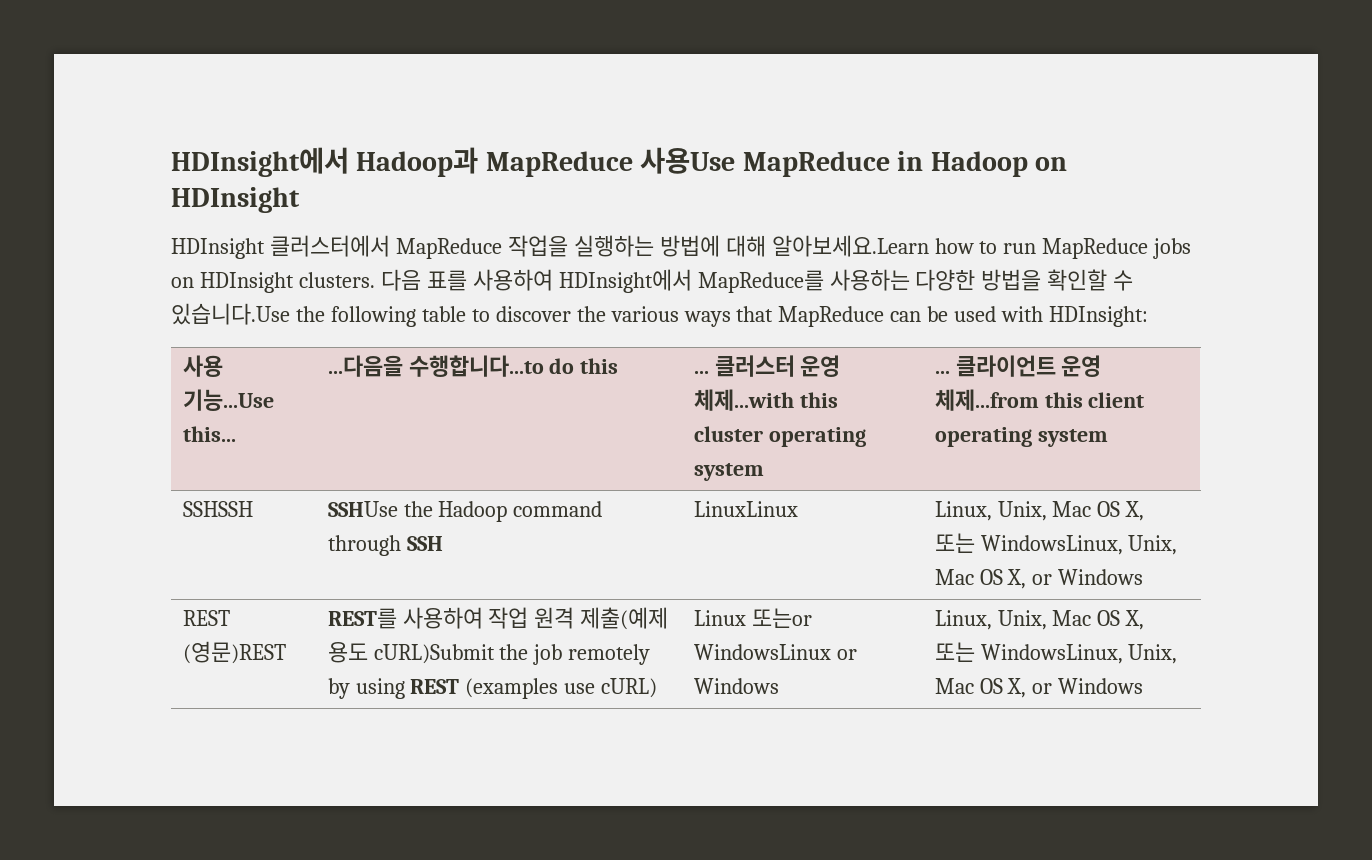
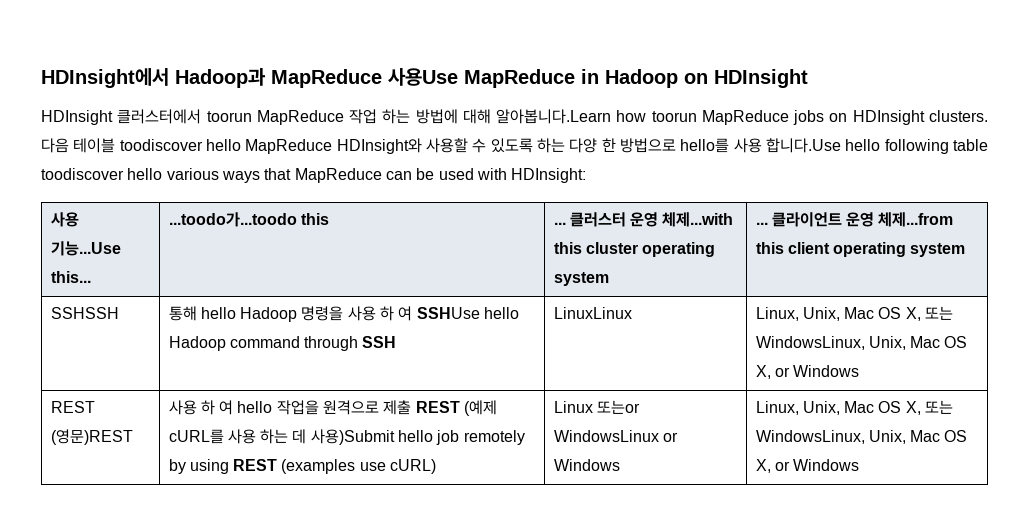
- HDInsight 클러스터에서 MapReduce 작업을 실행하는 방법에 대해 알아보세요.Learn how to run MapReduce jobs on HDInsight clusters.
+ HDInsight 클러스터에서 toorun MapReduce 작업 하는 방법에 대해 알아봅니다.Learn how toorun MapReduce jobs on HDInsight clusters.
- 다음 표를 사용하여 HDInsight에서 MapReduce를 사용하는 다양한 방법을 확인할 수 있습니다.Use the following table to discover the various ways that MapReduce can be used with HDInsight:
+ 다음 테이블 toodiscover hello MapReduce HDInsight와 사용할 수 있도록 하는 다양 한 방법으로 hello를 사용 합니다.Use hello following table toodiscover hello various ways that MapReduce can be used with HDInsight:
- 사용 기능...Use this... | ...다음을 수행합니다...to do this | ... 클러스터 운영 체제...with this cluster operating system | ... 클라이언트 운영 체제...from this client operating system
+ 사용 기능...Use this... | ...toodo가...toodo this | ... 클러스터 운영 체제...with this cluster operating system | ... 클라이언트 운영 체제...from this client operating system
- SSHSSH | SSHUse the Hadoop command through SSH | LinuxLinux | Linux, Unix, Mac OS X, 또는 WindowsLinux, Unix, Mac OS X, or Windows
+ SSHSSH | 통해 hello Hadoop 명령을 사용 하 여 SSHUse hello Hadoop command through SSH | LinuxLinux | Linux, Unix, Mac OS X, 또는 WindowsLinux, Unix, Mac OS X, or Windows
- REST를 사용하여 작업 원격 제출(예제 용도 cURL)Submit the job remotely by using REST (examples use cURL)
+ 사용 하 여 hello 작업을 원격으로 제출 REST (예제 cURL를 사용 하는 데 사용)Submit hello job remotely by using REST (examples use cURL)

